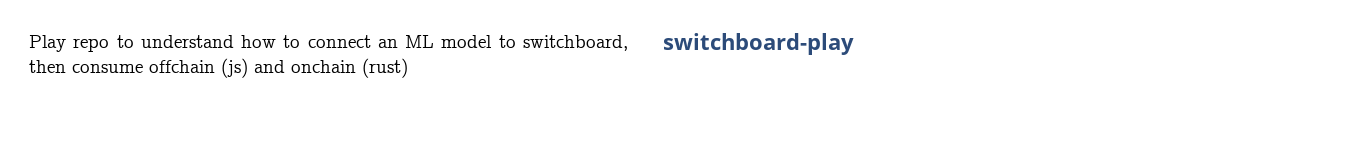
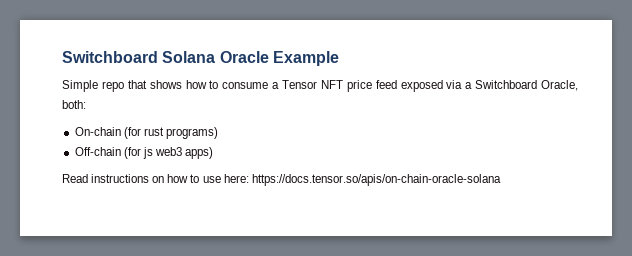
- Play repo to understand how to connect an ML model to switchboard, then consume offchain (js) and onchain (rust)
- switchboard-play
+ Switchboard Solana Oracle Example
+ Simple repo that shows how to consume a Tensor NFT price feed exposed via a Switchboard Oracle, both:
+ On-chain (for rust programs)
+ Off-chain (for js web3 apps)
+ Read instructions on how to use here: https://docs.tensor.so/apis/on-chain-oracle-solana

